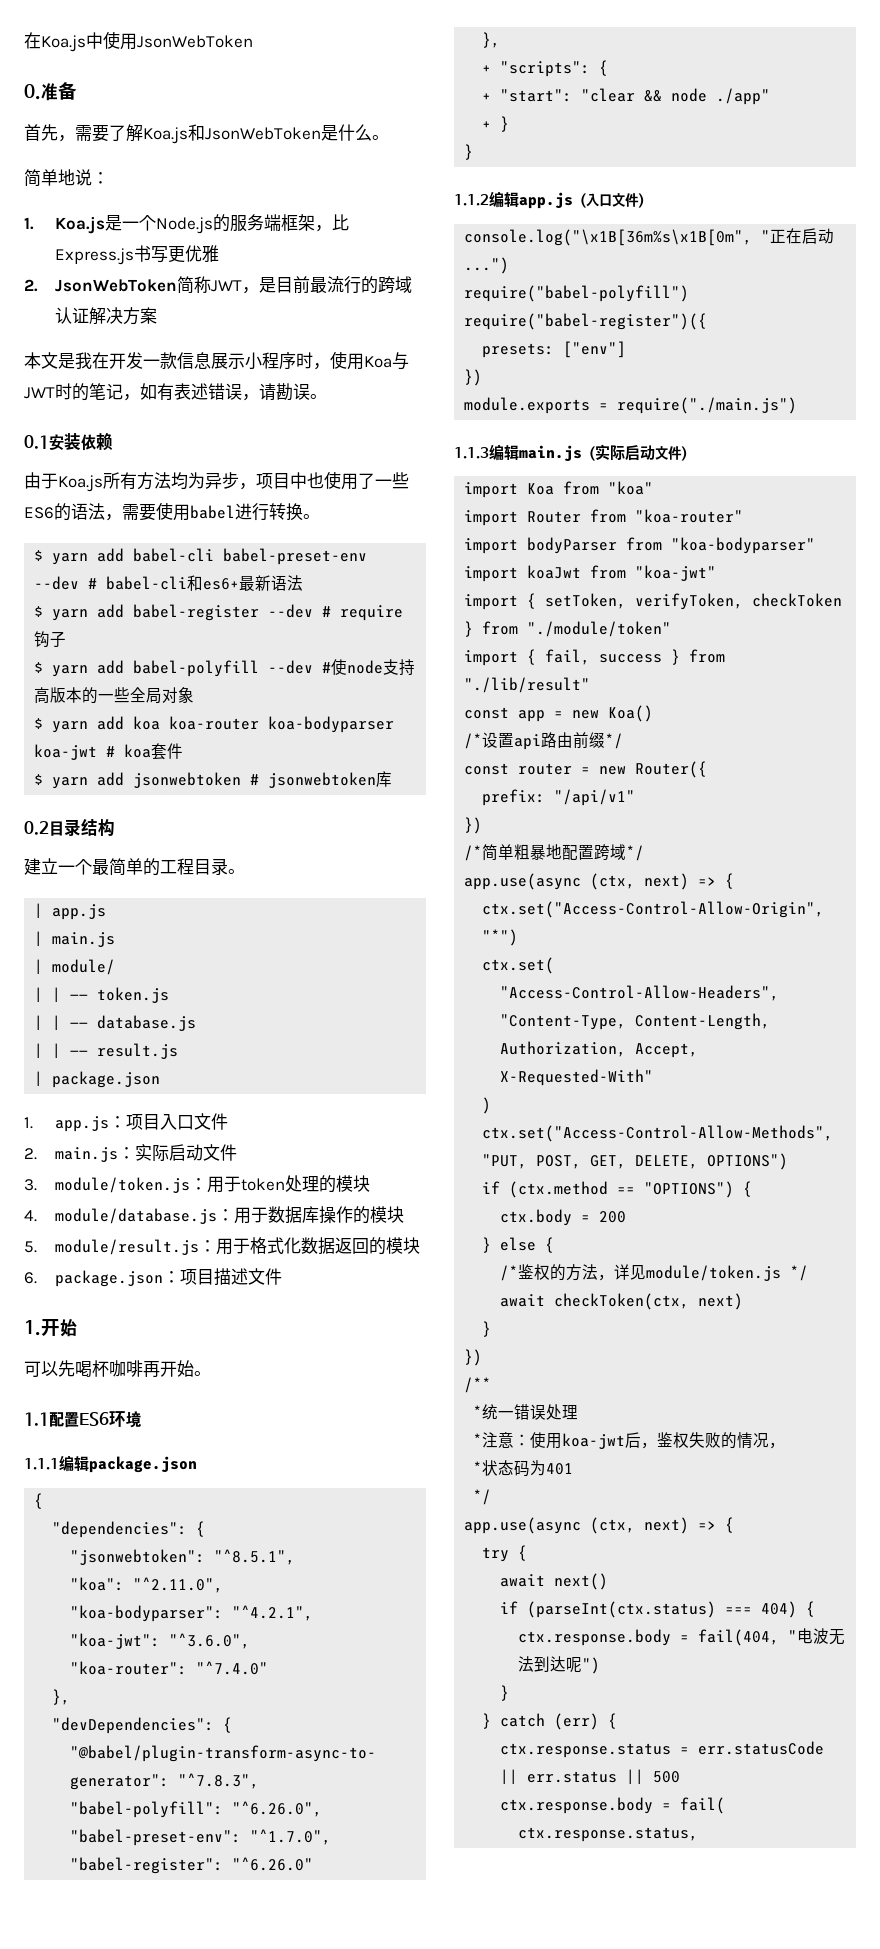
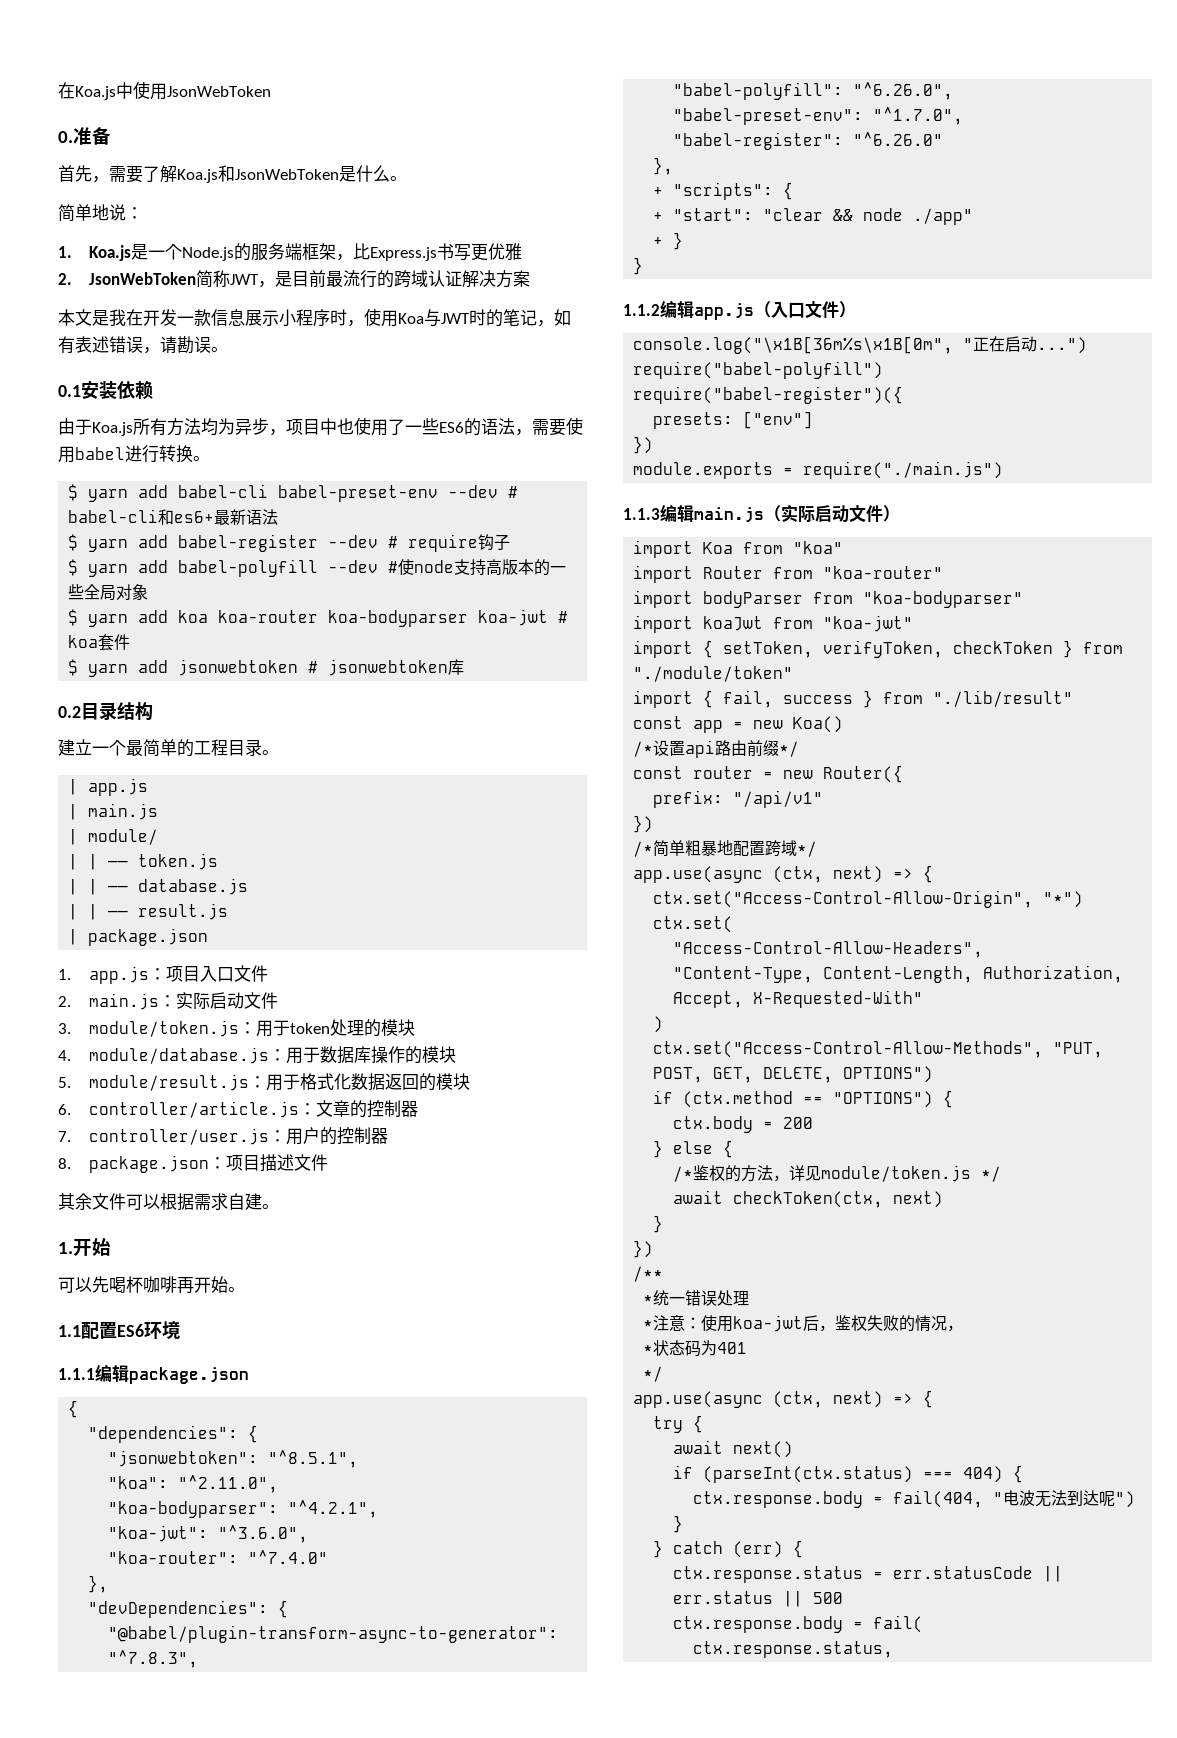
- 6. package.json：项目描述文件
+ 6. controller/article.js：文章的控制器
+ 7. controller/user.js：用户的控制器
+ 8. package.json：项目描述文件
+ 其余文件可以根据需求自建。

